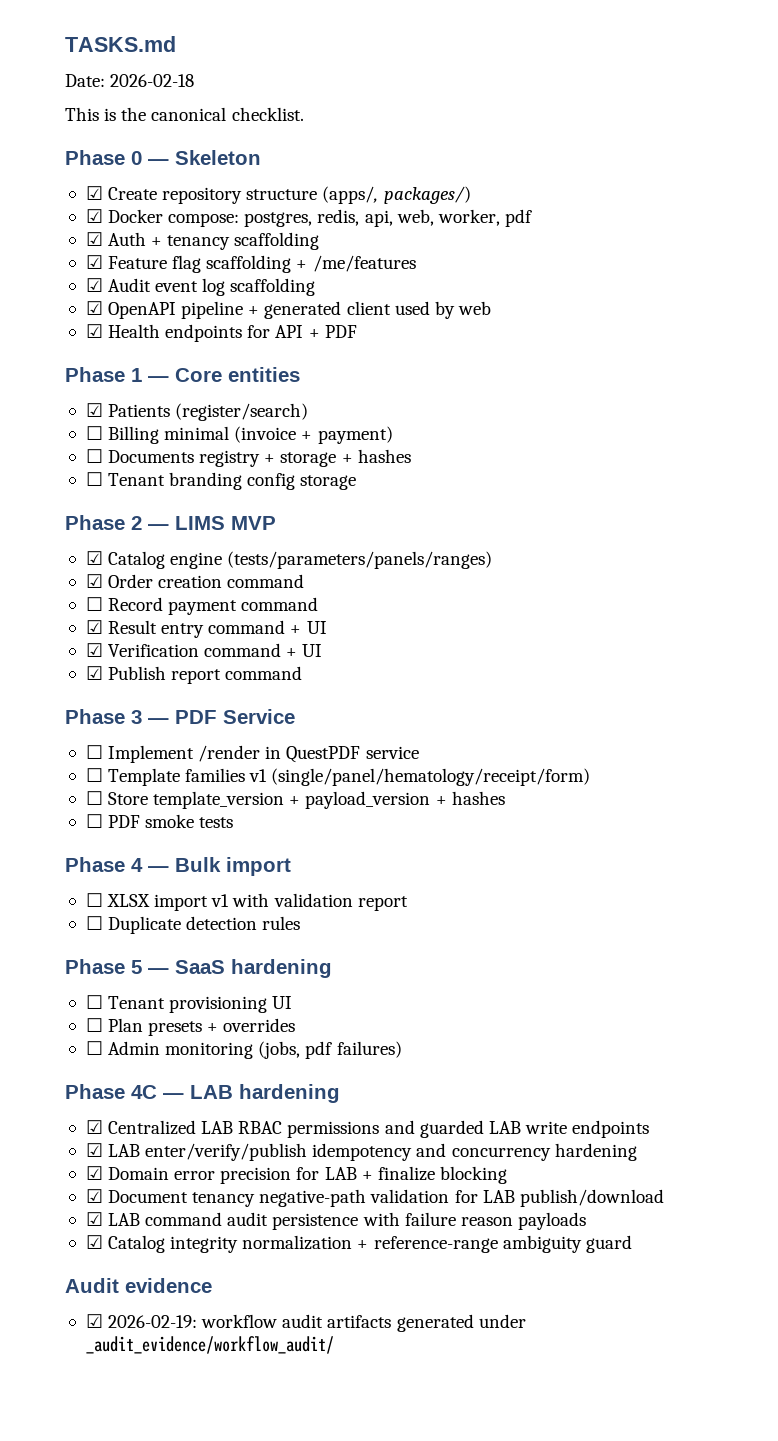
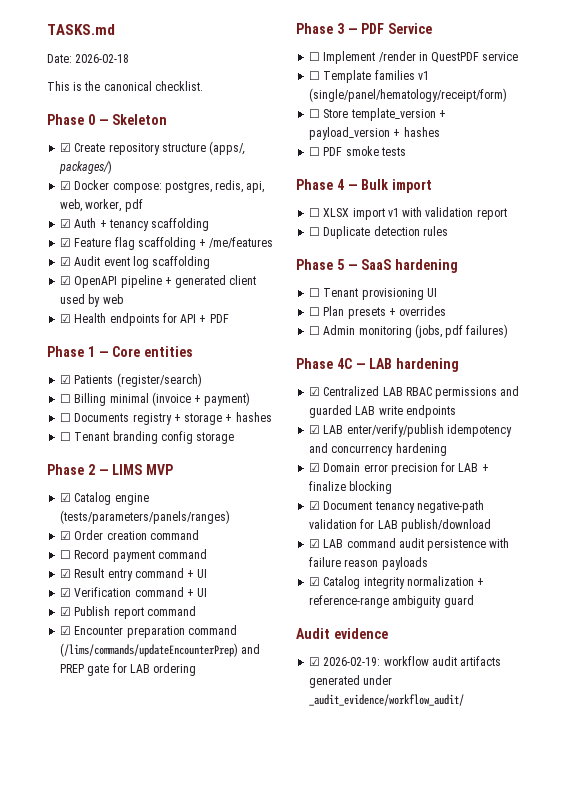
+ ☑ Encounter preparation command (/lims/commands/updateEncounterPrep) and PREP gate for LAB ordering

